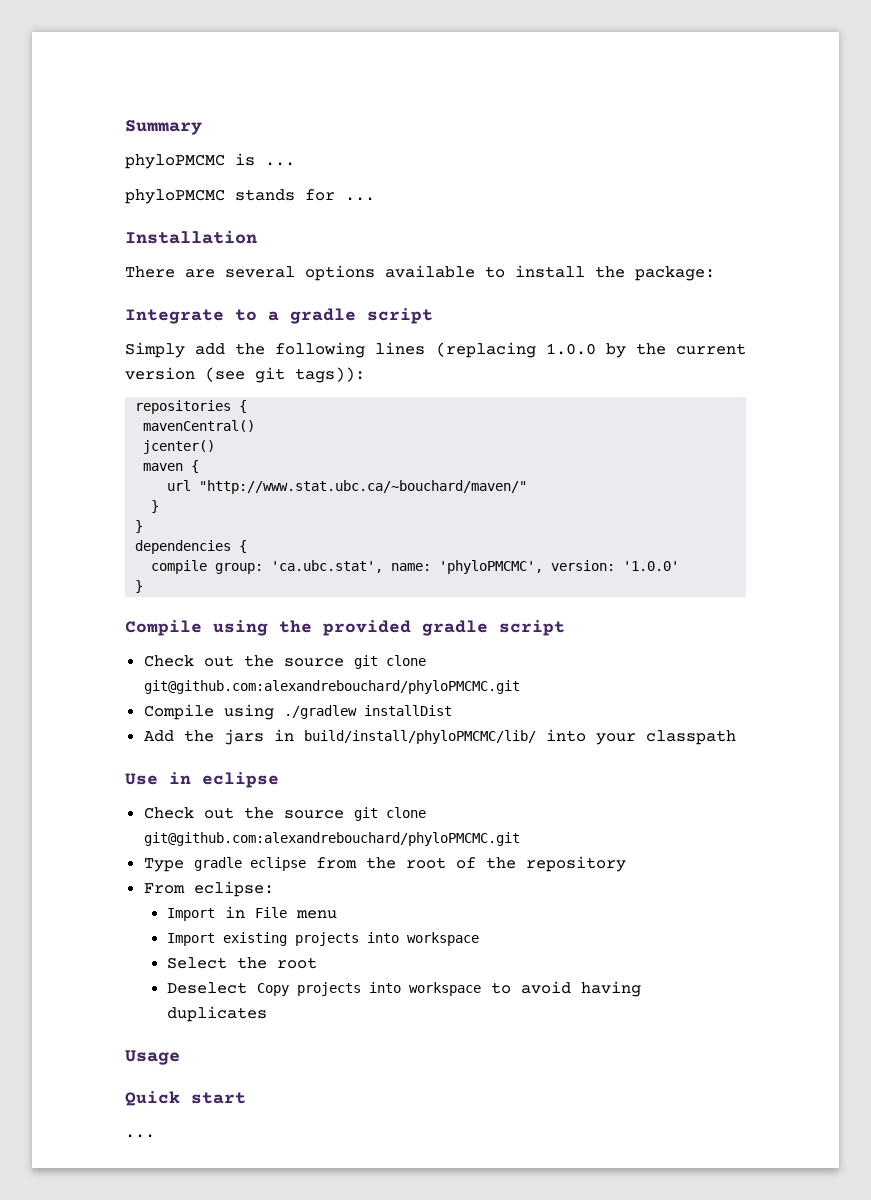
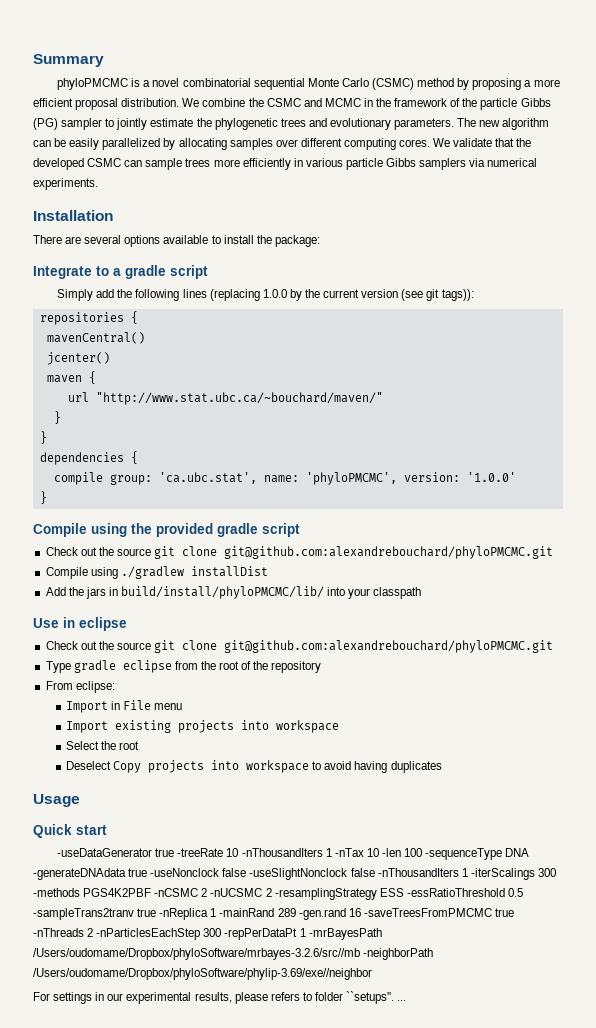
- phyloPMCMC is ...
- phyloPMCMC stands for ...
+ phyloPMCMC is a novel combinatorial sequential Monte Carlo (CSMC) method by proposing a more efficient proposal distribution. We combine the CSMC and MCMC in the framework of the particle Gibbs (PG) sampler to jointly estimate the phylogenetic trees and evolutionary parameters. The new algorithm can be easily parallelized by allocating samples over different computing cores. We validate that the developed CSMC can sample trees more efficiently in various particle Gibbs samplers via numerical experiments.
  Quick start
- ...
+ -useDataGenerator true -treeRate 10 -nThousandIters 1 -nTax 10 -len 100 -sequenceType DNA -generateDNAdata true -useNonclock false -useSlightNonclock false -nThousandIters 1 -iterScalings 300 -methods PGS4K2PBF -nCSMC 2 -nUCSMC 2 -resamplingStrategy ESS -essRatioThreshold 0.5 -sampleTrans2tranv true -nReplica 1 -mainRand 289 -gen.rand 16 -saveTreesFromPMCMC true -nThreads 2 -nParticlesEachStep 300 -repPerDataPt 1 -mrBayesPath /Users/oudomame/Dropbox/phyloSoftware/mrbayes-3.2.6/src//mb -neighborPath /Users/oudomame/Dropbox/phyloSoftware/phylip-3.69/exe//neighbor
+ For settings in our experimental results, please refers to folder ``setups''. ...

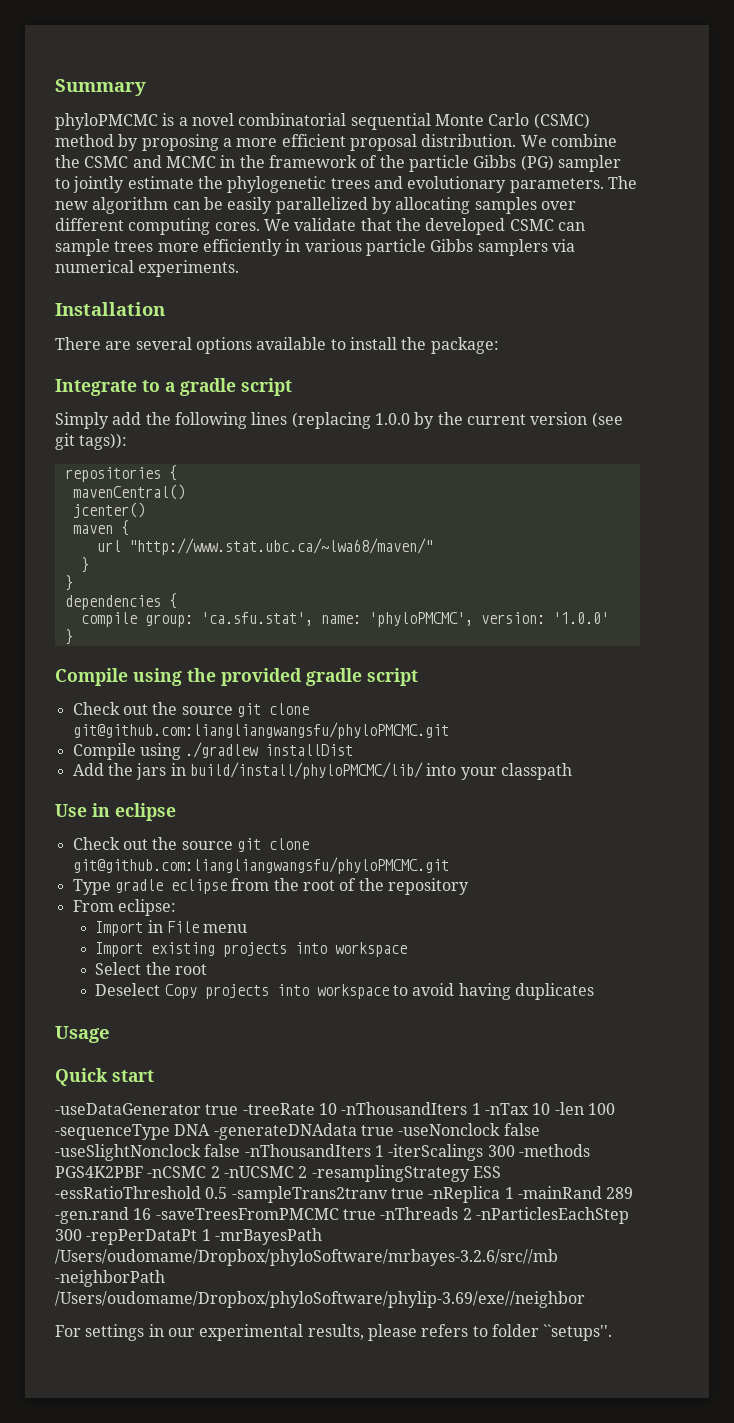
- url "http://www.stat.ubc.ca/~bouchard/maven/"
+ url "http://www.stat.ubc.ca/~lwa68/maven/"
- compile group: 'ca.ubc.stat', name: 'phyloPMCMC', version: '1.0.0'
+ compile group: 'ca.sfu.stat', name: 'phyloPMCMC', version: '1.0.0'
  Compile using the provided gradle script
- Check out the source git clone git@github.com:alexandrebouchard/phyloPMCMC.git
+ Check out the source git clone git@github.com:liangliangwangsfu/phyloPMCMC.git
  Use in eclipse
- Check out the source git clone git@github.com:alexandrebouchard/phyloPMCMC.git
+ Check out the source git clone git@github.com:liangliangwangsfu/phyloPMCMC.git
- For settings in our experimental results, please refers to folder ``setups''. ...
+ For settings in our experimental results, please refers to folder ``setups''.

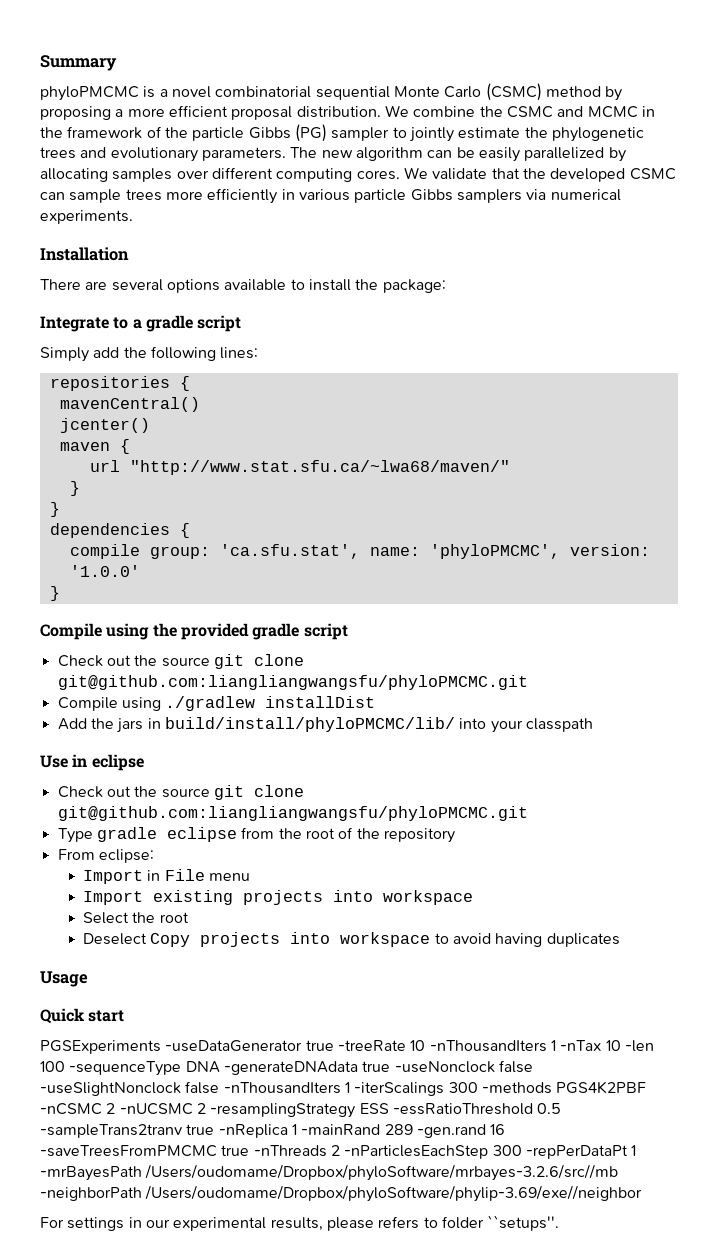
- Simply add the following lines (replacing 1.0.0 by the current version (see git tags)):
+ Simply add the following lines:
- url "http://www.stat.ubc.ca/~lwa68/maven/"
+ url "http://www.stat.sfu.ca/~lwa68/maven/"
- -useDataGenerator true -treeRate 10 -nThousandIters 1 -nTax 10 -len 100 -sequenceType DNA -generateDNAdata true -useNonclock false -useSlightNonclock false -nThousandIters 1 -iterScalings 300 -methods PGS4K2PBF -nCSMC 2 -nUCSMC 2 -resamplingStrategy ESS -essRatioThreshold 0.5 -sampleTrans2tranv true -nReplica 1 -mainRand 289 -gen.rand 16 -saveTreesFromPMCMC true -nThreads 2 -nParticlesEachStep 300 -repPerDataPt 1 -mrBayesPath /Users/oudomame/Dropbox/phyloSoftware/mrbayes-3.2.6/src//mb -neighborPath /Users/oudomame/Dropbox/phyloSoftware/phylip-3.69/exe//neighbor
+ PGSExperiments -useDataGenerator true -treeRate 10 -nThousandIters 1 -nTax 10 -len 100 -sequenceType DNA -generateDNAdata true -useNonclock false -useSlightNonclock false -nThousandIters 1 -iterScalings 300 -methods PGS4K2PBF -nCSMC 2 -nUCSMC 2 -resamplingStrategy ESS -essRatioThreshold 0.5 -sampleTrans2tranv true -nReplica 1 -mainRand 289 -gen.rand 16 -saveTreesFromPMCMC true -nThreads 2 -nParticlesEachStep 300 -repPerDataPt 1 -mrBayesPath /Users/oudomame/Dropbox/phyloSoftware/mrbayes-3.2.6/src//mb -neighborPath /Users/oudomame/Dropbox/phyloSoftware/phylip-3.69/exe//neighbor

